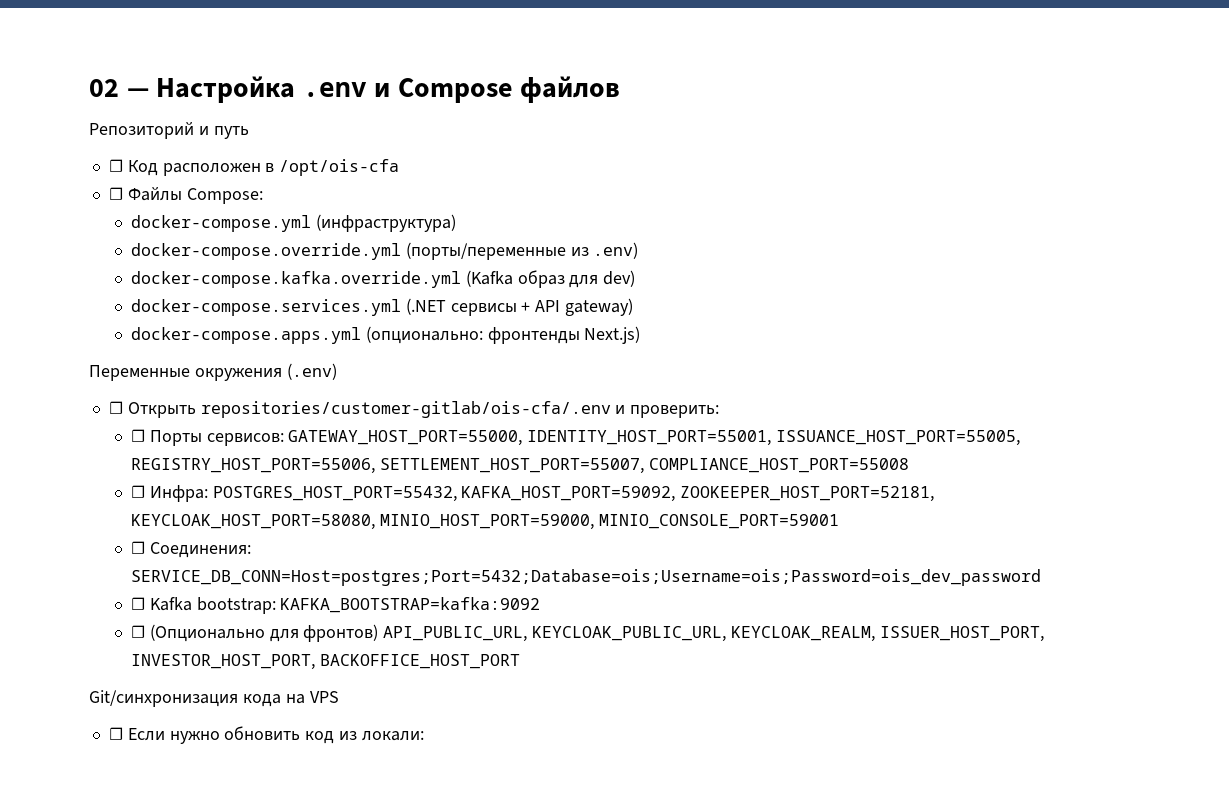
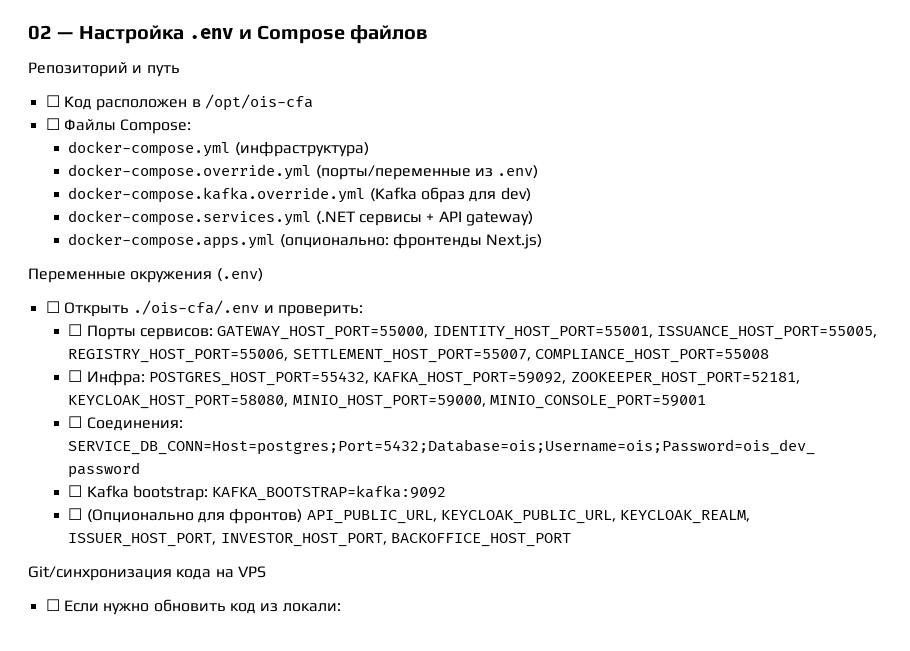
- ☐ Открыть repositories/customer-gitlab/ois-cfa/.env и проверить:
+ ☐ Открыть ./ois-cfa/.env и проверить:

